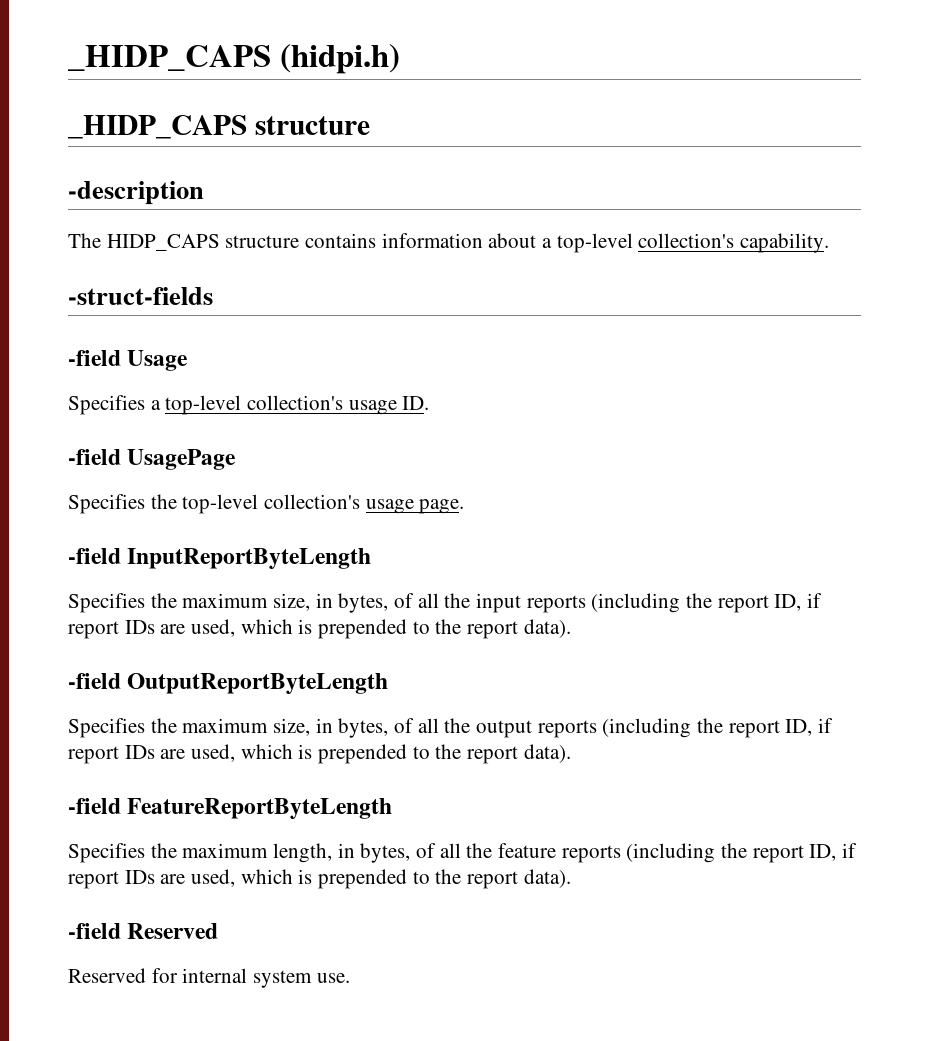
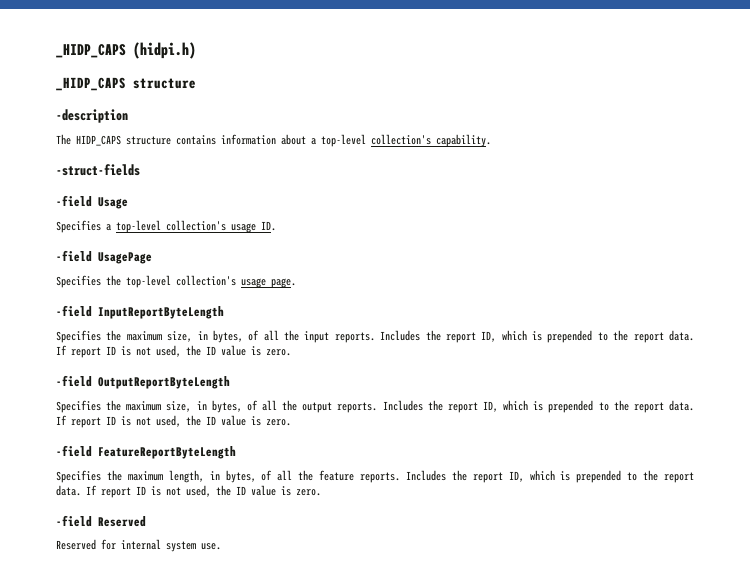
- Specifies the maximum size, in bytes, of all the input reports (including the report ID, if report IDs are used, which is prepended to the report data).
+ Specifies the maximum size, in bytes, of all the input reports. Includes the report ID, which is prepended to the report data. If report ID is not used, the ID value is zero.
- Specifies the maximum size, in bytes, of all the output reports (including the report ID, if report IDs are used, which is prepended to the report data).
+ Specifies the maximum size, in bytes, of all the output reports. Includes the report ID, which is prepended to the report data. If report ID is not used, the ID value is zero.
- Specifies the maximum length, in bytes, of all the feature reports (including the report ID, if report IDs are used, which is prepended to the report data).
+ Specifies the maximum length, in bytes, of all the feature reports. Includes the report ID, which is prepended to the report data. If report ID is not used, the ID value is zero.

